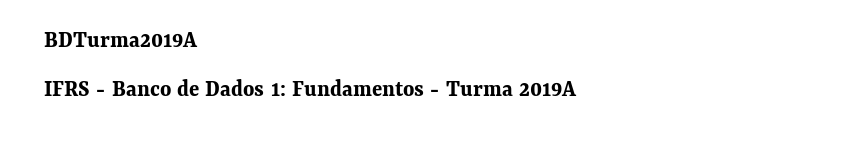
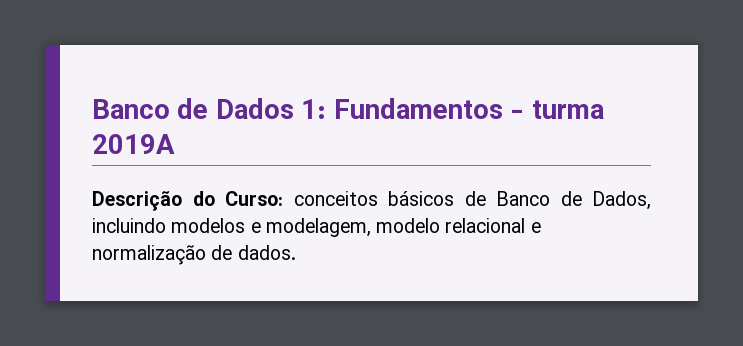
- BDTurma2019A
- IFRS - Banco de Dados 1: Fundamentos - Turma 2019A
+ Banco de Dados 1: Fundamentos - turma 2019A
+ Descrição do Curso: conceitos básicos de Banco de Dados, incluindo modelos e modelagem, modelo relacional e normalização de dados.

